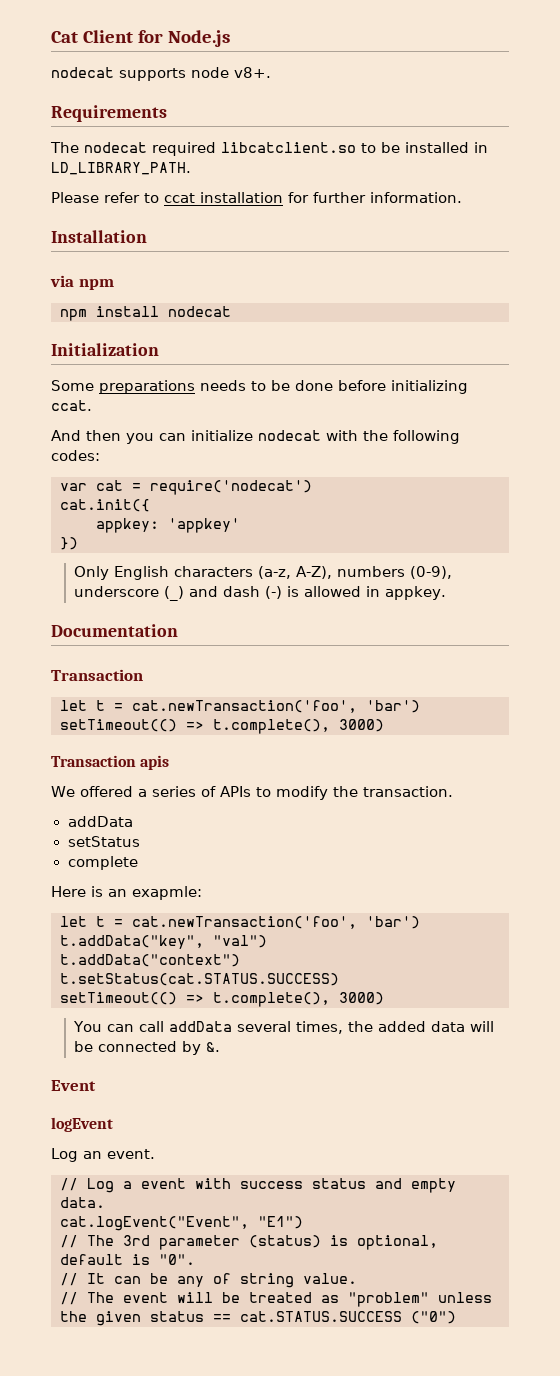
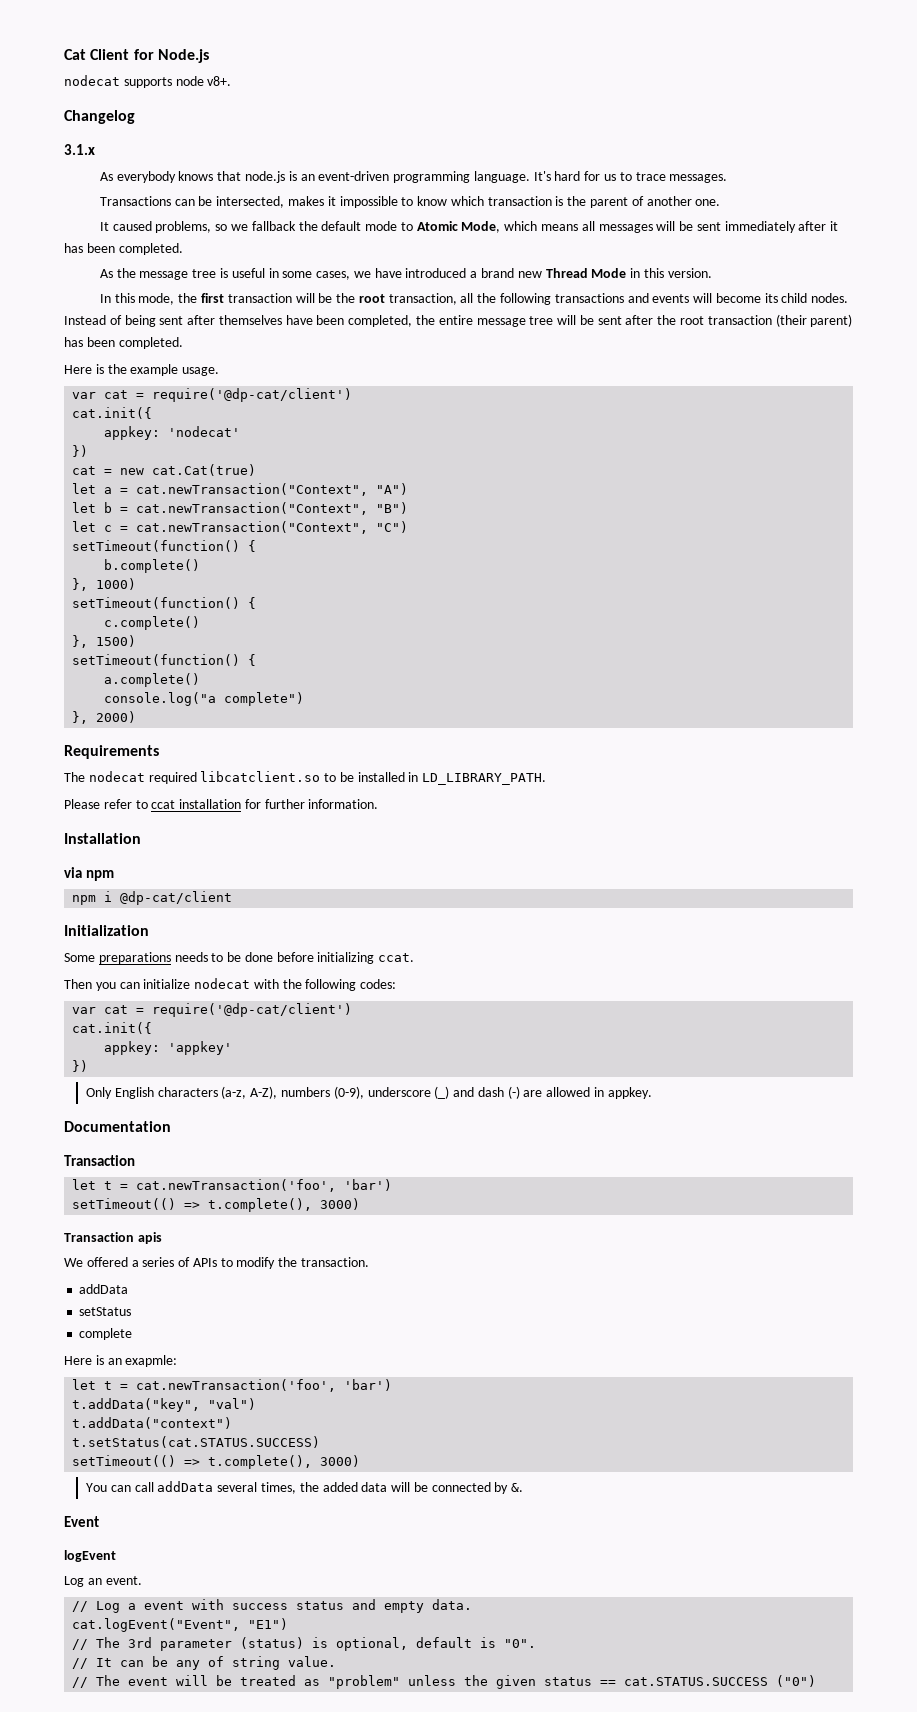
+ Changelog
+ 3.1.x
+ As everybody knows that node.js is an event-driven programming language. It's hard for us to trace messages.
+ Transactions can be intersected, makes it impossible to know which transaction is the parent of another one.
+ It caused problems, so we fallback the default mode to Atomic Mode, which means all messages will be sent immediately after it has been completed.
+ As the message tree is useful in some cases, we have introduced a brand new Thread Mode in this version.
+ In this mode, the first transaction will be the root transaction, all the following transactions and events will become its child nodes. Instead of being sent after themselves have been completed, the entire message tree will be sent after the root transaction (their parent) has been completed.
+ Here is the example usage.
+ var cat = require('@dp-cat/client')
+ cat.init({
+ appkey: 'nodecat'
+ })
+ cat = new cat.Cat(true)
+ let a = cat.newTransaction("Context", "A")
+ let b = cat.newTransaction("Context", "B")
+ let c = cat.newTransaction("Context", "C")
+ setTimeout(function() {
+ b.complete()
+ }, 1000)
+ setTimeout(function() {
+ c.complete()
+ }, 1500)
+ setTimeout(function() {
+ a.complete()
+ console.log("a complete")
+ }, 2000)
- npm install nodecat
+ npm i @dp-cat/client
- And then you can initialize nodecat with the following codes:
- var cat = require('nodecat')
+ Then you can initialize nodecat with the following codes:
+ var cat = require('@dp-cat/client')
- Only English characters (a-z, A-Z), numbers (0-9), underscore (_) and dash (-) is allowed in appkey.
+ Only English characters (a-z, A-Z), numbers (0-9), underscore (_) and dash (-) are allowed in appkey.

